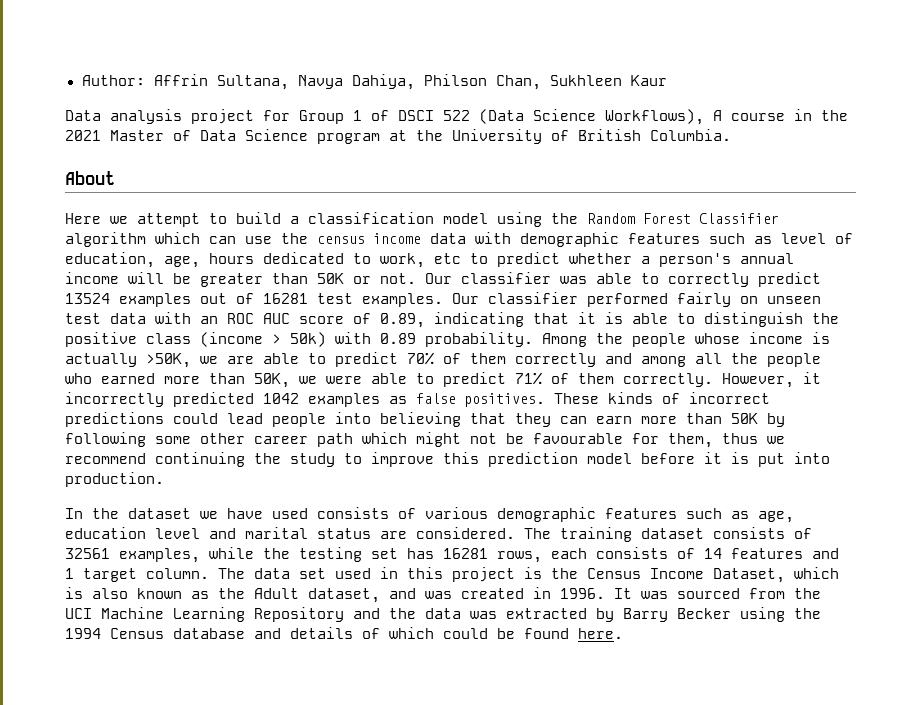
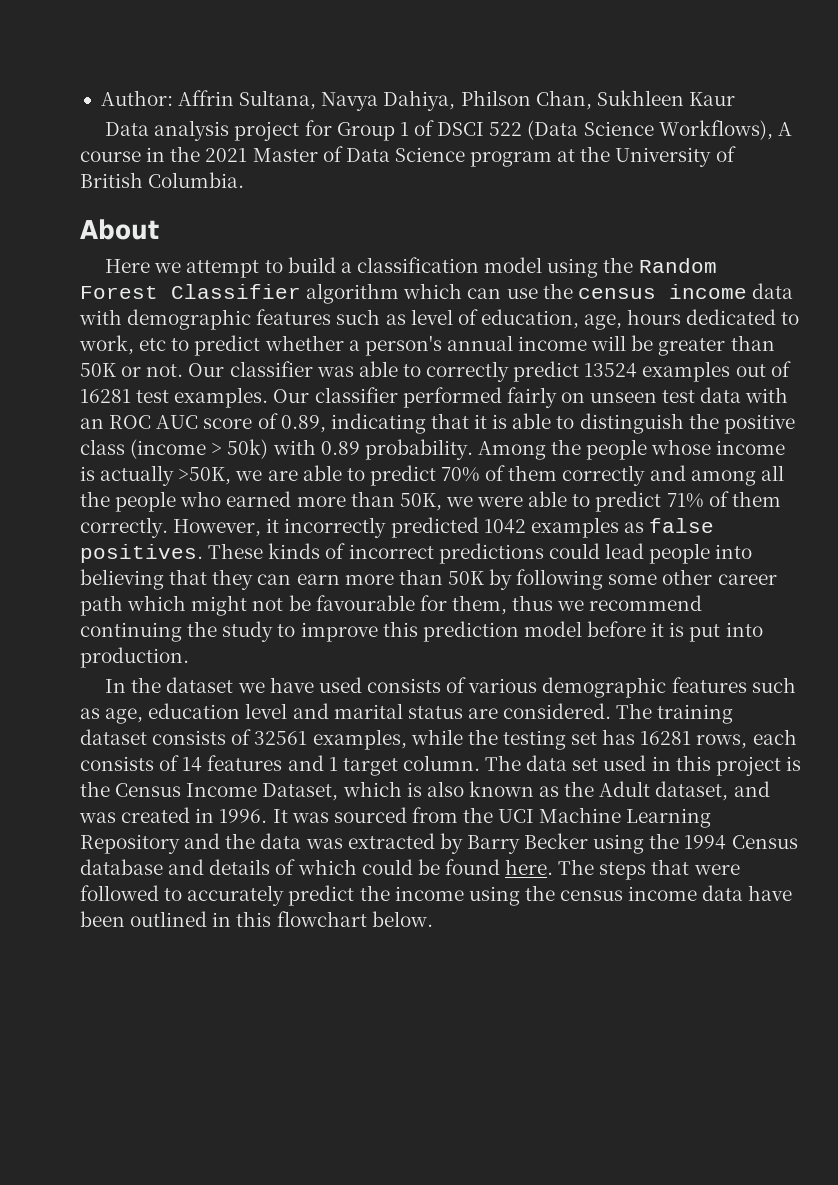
+ The steps that were followed to accurately predict the income using the census income data have been outlined in this flowchart below.

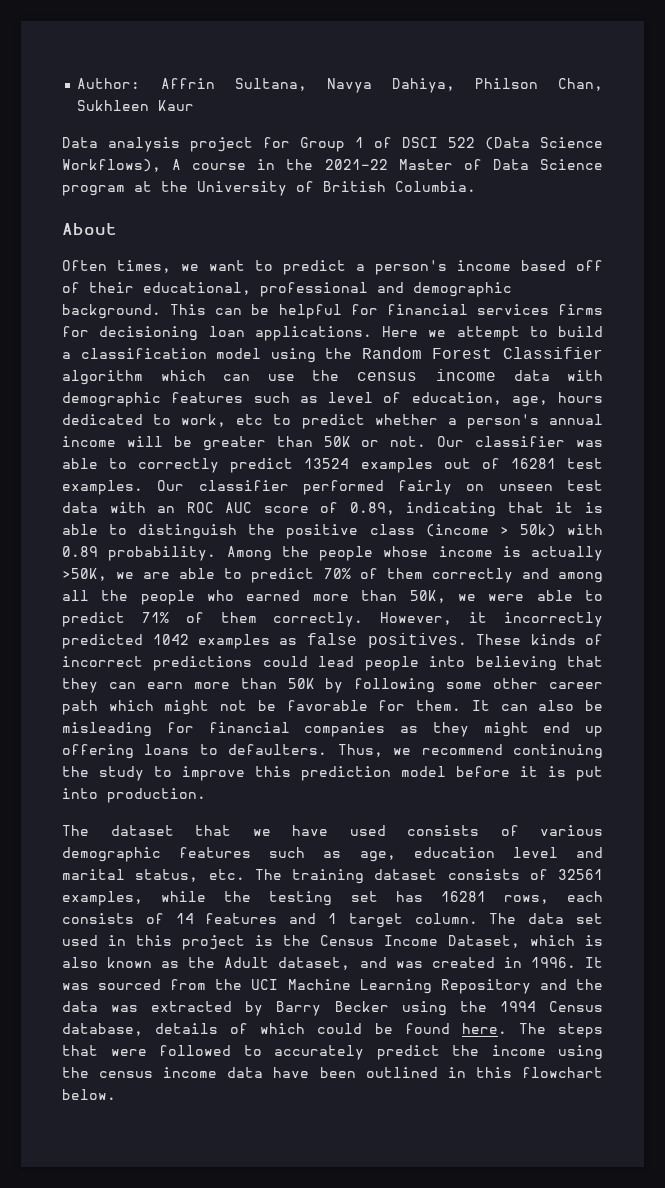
- Data analysis project for Group 1 of DSCI 522 (Data Science Workflows), A course in the 2021 Master of Data Science program at the University of British Columbia.
+ Data analysis project for Group 1 of DSCI 522 (Data Science Workflows), A course in the 2021-22 Master of Data Science program at the University of British Columbia.
+ Often times, we want to predict a person's income based off of their educational, professional and demographic background. This can be helpful for financial services firms for decisioning loan applications.
- These kinds of incorrect predictions could lead people into believing that they can earn more than 50K by following some other career path which might not be favourable for them, thus we recommend continuing the study to improve this prediction model before it is put into production.
+ These kinds of incorrect predictions could lead people into believing that they can earn more than 50K by following some other career path which might not be favorable for them. It can also be misleading for financial companies as they might end up offering loans to defaulters. Thus, we recommend continuing the study to improve this prediction model before it is put into production.
- In the dataset we have used consists of various demographic features such as age, education level and marital status are considered. The training dataset consists of 32561 examples, while the testing set has 16281 rows, each consists of 14 features and 1 target column.
+ The dataset that we have used consists of various demographic features such as age, education level and marital status, etc. The training dataset consists of 32561 examples, while the testing set has 16281 rows, each consists of 14 features and 1 target column.
- It was sourced from the UCI Machine Learning Repository and the data was extracted by Barry Becker using the 1994 Census database and details of which could be found here.
+ It was sourced from the UCI Machine Learning Repository and the data was extracted by Barry Becker using the 1994 Census database, details of which could be found here.

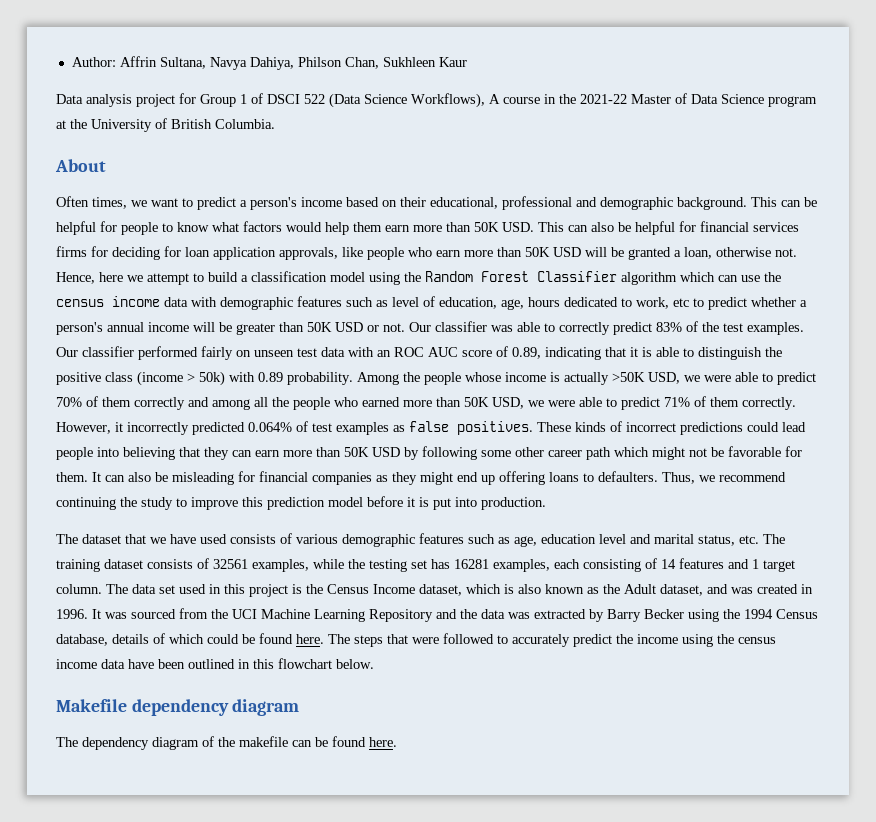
- Often times, we want to predict a person's income based off of their educational, professional and demographic background.
+ Often times, we want to predict a person's income based on their educational, professional and demographic background.
- This can be helpful for financial services firms for decisioning loan applications. Here we attempt to build a classification model using the Random Forest Classifier algorithm which can use the census income data with demographic features such as level of education, age, hours dedicated to work, etc to predict whether a person's annual income will be greater than 50K or not.
+ This can be helpful for people to know what factors would help them earn more than 50K USD. This can also be helpful for financial services firms for deciding for loan application approvals, like people who earn more than 50K USD will be granted a loan, otherwise not. Hence, here we attempt to build a classification model using the Random Forest Classifier algorithm which can use the census income data with demographic features such as level of education, age, hours dedicated to work, etc to predict whether a person's annual income will be greater than 50K USD or not.
- Our classifier was able to correctly predict 13524 examples out of 16281 test examples.
+ Our classifier was able to correctly predict 83% of the test examples.
- Among the people whose income is actually >50K, we are able to predict 70% of them correctly and among all the people who earned more than 50K, we were able to predict 71% of them correctly.
+ Among the people whose income is actually >50K USD, we were able to predict 70% of them correctly and among all the people who earned more than 50K USD, we were able to predict 71% of them correctly.
- However, it incorrectly predicted 1042 examples as false positives.
+ However, it incorrectly predicted 0.064% of test examples as false positives.
- These kinds of incorrect predictions could lead people into believing that they can earn more than 50K by following some other career path which might not be favorable for them.
+ These kinds of incorrect predictions could lead people into believing that they can earn more than 50K USD by following some other career path which might not be favorable for them.
- The dataset that we have used consists of various demographic features such as age, education level and marital status, etc. The training dataset consists of 32561 examples, while the testing set has 16281 rows, each consists of 14 features and 1 target column.
+ The dataset that we have used consists of various demographic features such as age, education level and marital status, etc. The training dataset consists of 32561 examples, while the testing set has 16281 examples, each consisting of 14 features and 1 target column.
- The data set used in this project is the Census Income Dataset, which is also known as the Adult dataset, and was created in 1996.
+ The data set used in this project is the Census Income dataset, which is also known as the Adult dataset, and was created in 1996.
+ Makefile dependency diagram
+ The dependency diagram of the makefile can be found here.

